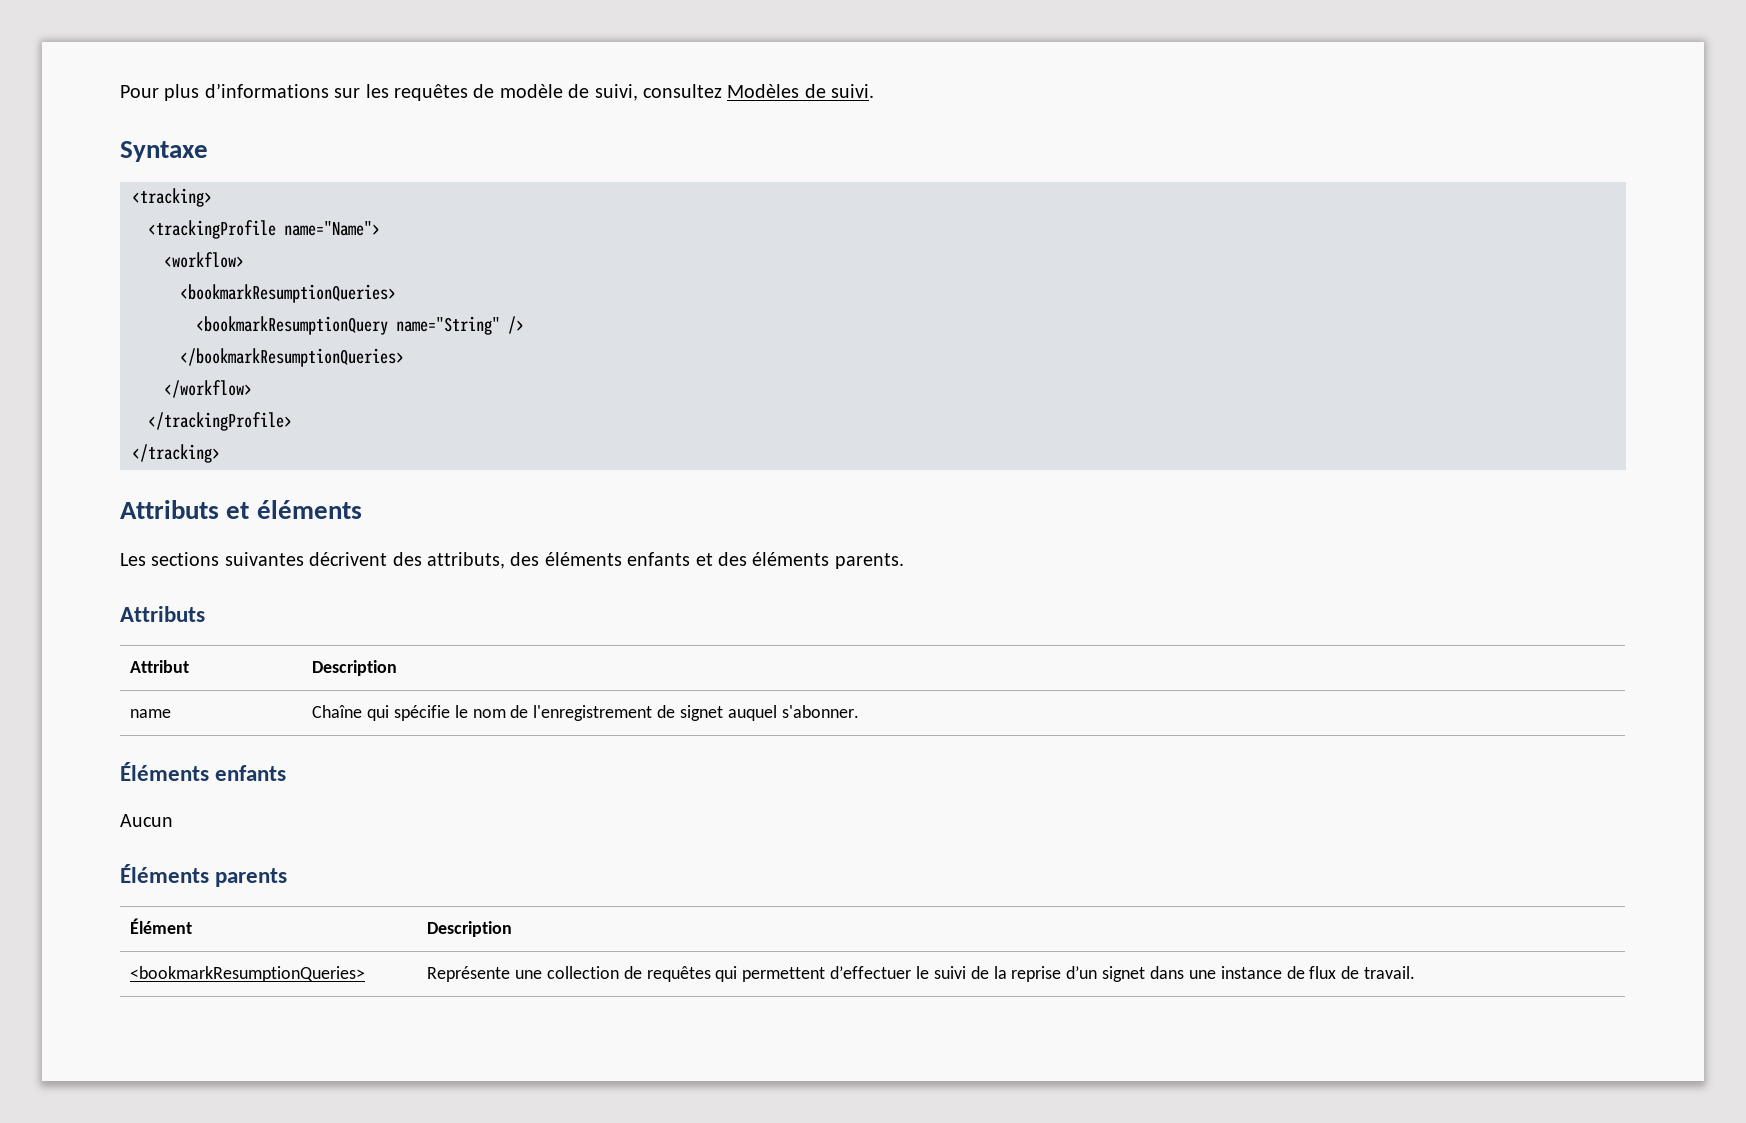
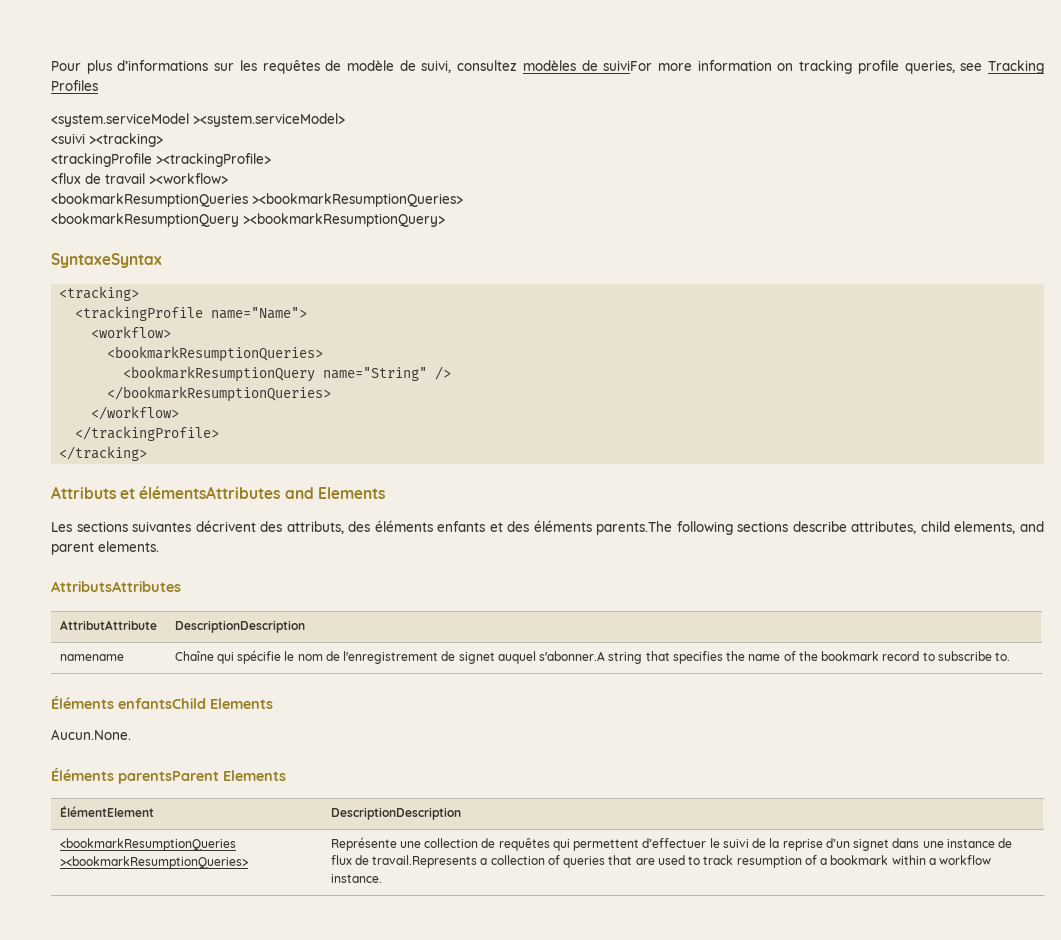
- Pour plus d’informations sur les requêtes de modèle de suivi, consultez Modèles de suivi.
- Syntaxe
+ Pour plus d’informations sur les requêtes de modèle de suivi, consultez modèles de suiviFor more information on tracking profile queries, see Tracking Profiles
+ <system.serviceModel ><system.serviceModel>
+ <suivi ><tracking>
+ <trackingProfile ><trackingProfile>
+ <flux de travail ><workflow>
+ <bookmarkResumptionQueries ><bookmarkResumptionQueries>
+ <bookmarkResumptionQuery ><bookmarkResumptionQuery>
+ SyntaxeSyntax
- Attributs et éléments
+ Attributs et élémentsAttributes and Elements
- Les sections suivantes décrivent des attributs, des éléments enfants et des éléments parents.
- Attributs
- Attribut | Description
- name | Chaîne qui spécifie le nom de l'enregistrement de signet auquel s'abonner.
- Éléments enfants
- Aucun
- Éléments parents
- Élément | Description
- <bookmarkResumptionQueries> | Représente une collection de requêtes qui permettent d’effectuer le suivi de la reprise d’un signet dans une instance de flux de travail.
+ Les sections suivantes décrivent des attributs, des éléments enfants et des éléments parents.The following sections describe attributes, child elements, and parent elements.
+ AttributsAttributes
+ AttributAttribute | DescriptionDescription
+ namename | Chaîne qui spécifie le nom de l'enregistrement de signet auquel s'abonner.A string that specifies the name of the bookmark record to subscribe to.
+ Éléments enfantsChild Elements
+ Aucun.None.
+ Éléments parentsParent Elements
+ ÉlémentElement | DescriptionDescription
+ <bookmarkResumptionQueries ><bookmarkResumptionQueries> | Représente une collection de requêtes qui permettent d’effectuer le suivi de la reprise d’un signet dans une instance de flux de travail.Represents a collection of queries that are used to track resumption of a bookmark within a workflow instance.

